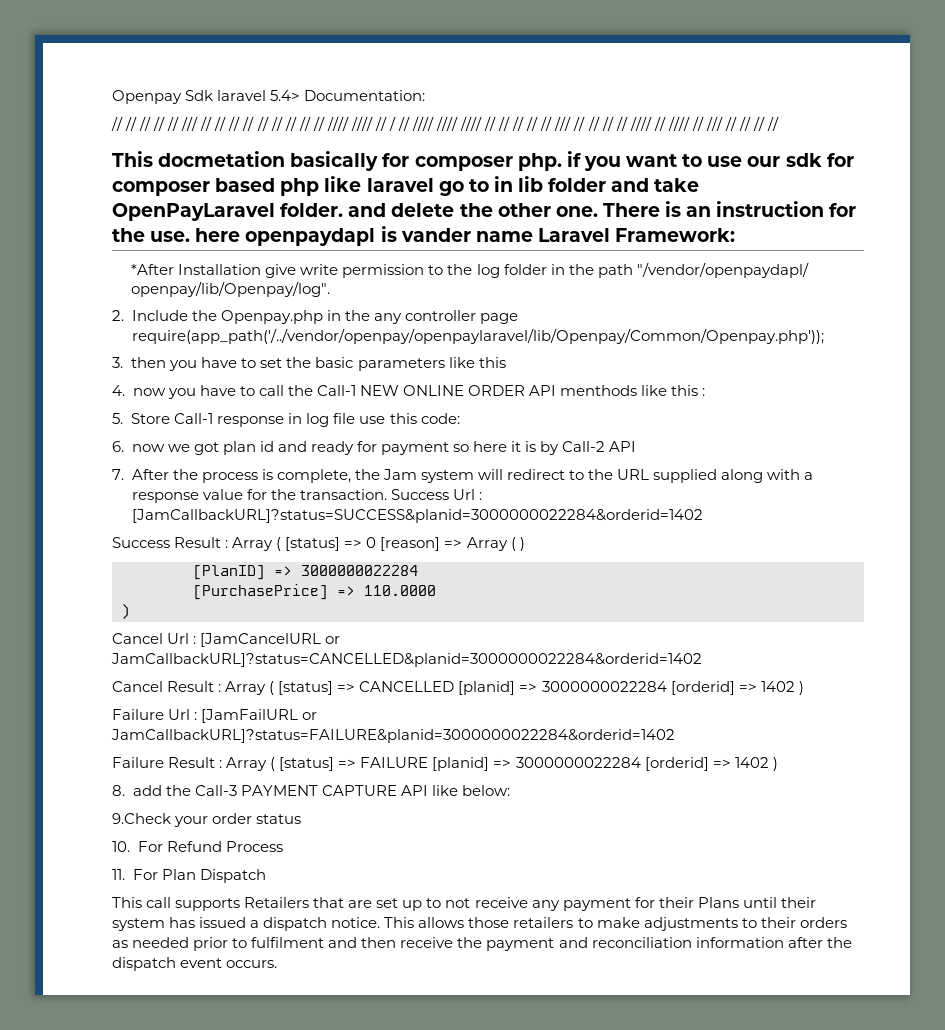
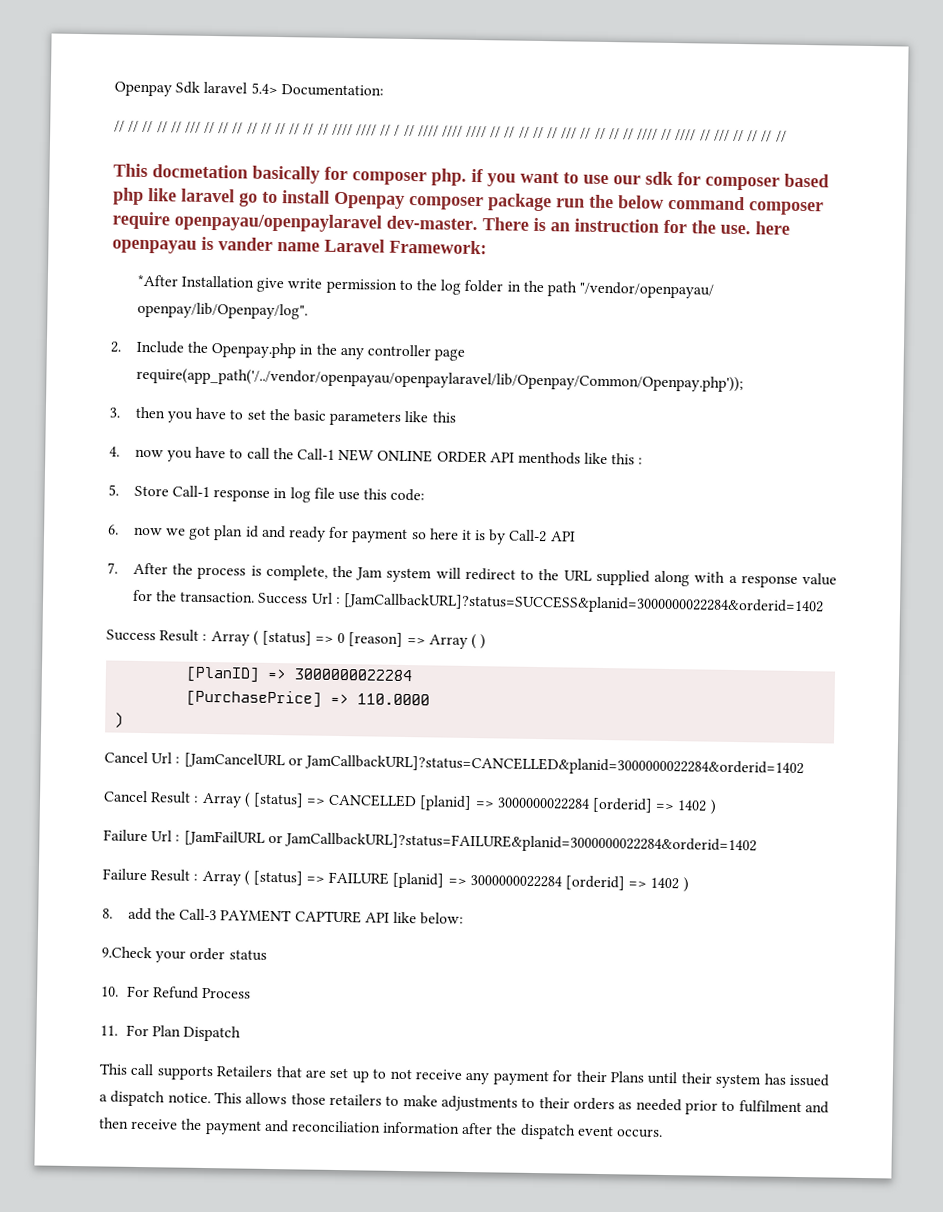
- This docmetation basically for composer php. if you want to use our sdk for composer based php like laravel go to in lib folder and take OpenPayLaravel folder. and delete the other one.
+ This docmetation basically for composer php. if you want to use our sdk for composer based php like laravel go to install Openpay composer package run the below command composer require openpayau/openpaylaravel dev-master.
- There is an instruction for the use. here openpaydapl is vander name Laravel Framework:
+ There is an instruction for the use. here openpayau is vander name Laravel Framework:
- *After Installation give write permission to the log folder in the path "/vendor/openpaydapl/ openpay/lib/Openpay/log".
+ *After Installation give write permission to the log folder in the path "/vendor/openpayau/ openpay/lib/Openpay/log".
- 2. Include the Openpay.php in the any controller page require(app_path('/../vendor/openpay/openpaylaravel/lib/Openpay/Common/Openpay.php'));
+ 2. Include the Openpay.php in the any controller page require(app_path('/../vendor/openpayau/openpaylaravel/lib/Openpay/Common/Openpay.php'));

